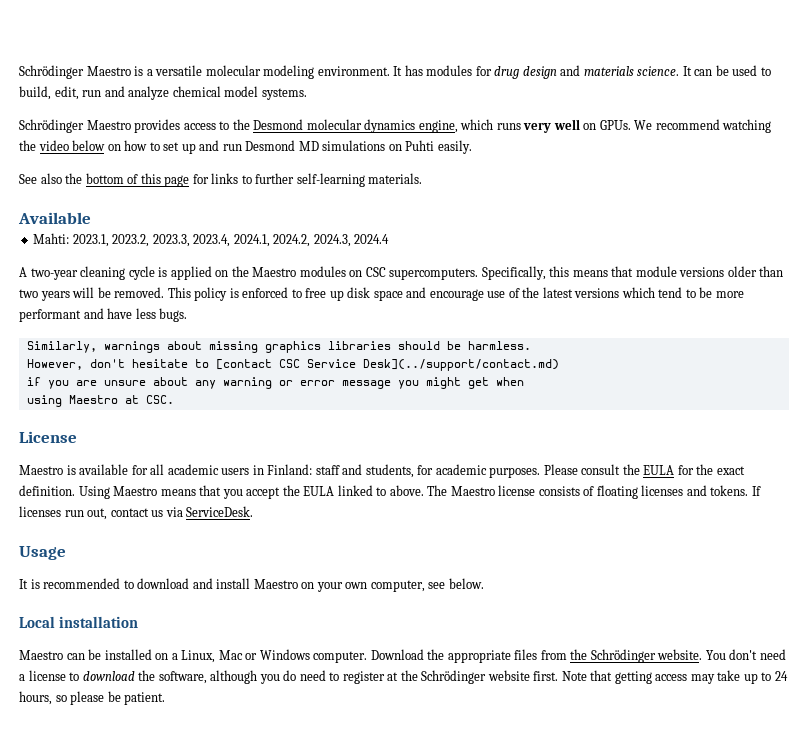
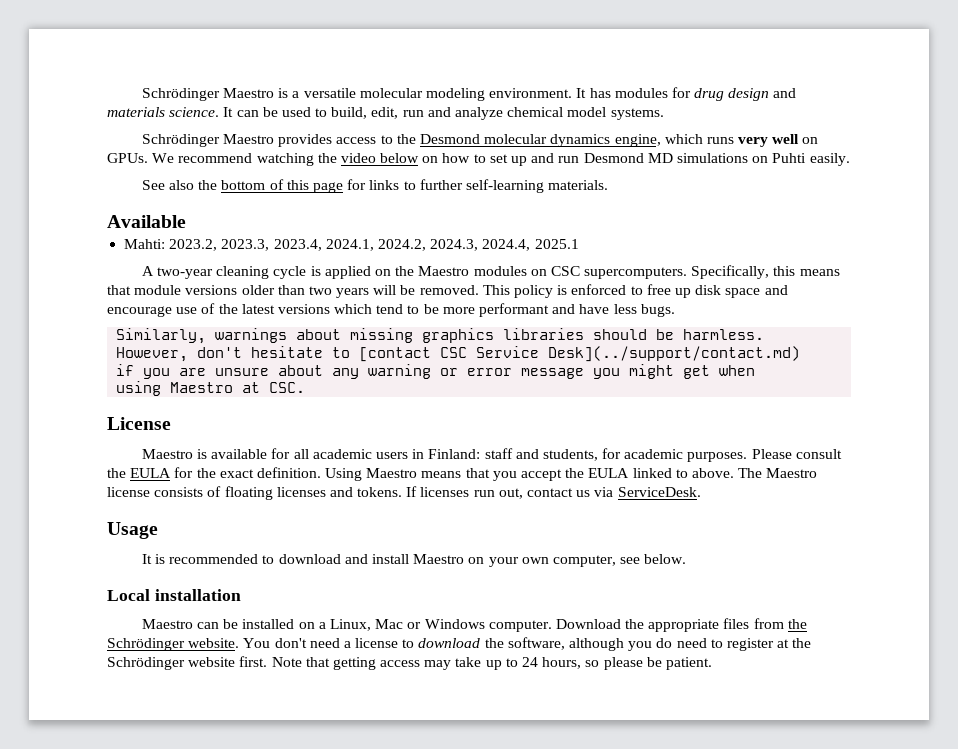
- Mahti: 2023.1, 2023.2, 2023.3, 2023.4, 2024.1, 2024.2, 2024.3, 2024.4
+ Mahti: 2023.2, 2023.3, 2023.4, 2024.1, 2024.2, 2024.3, 2024.4, 2025.1

